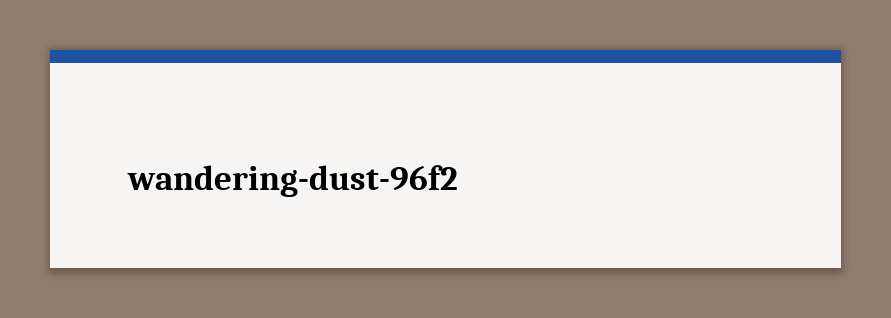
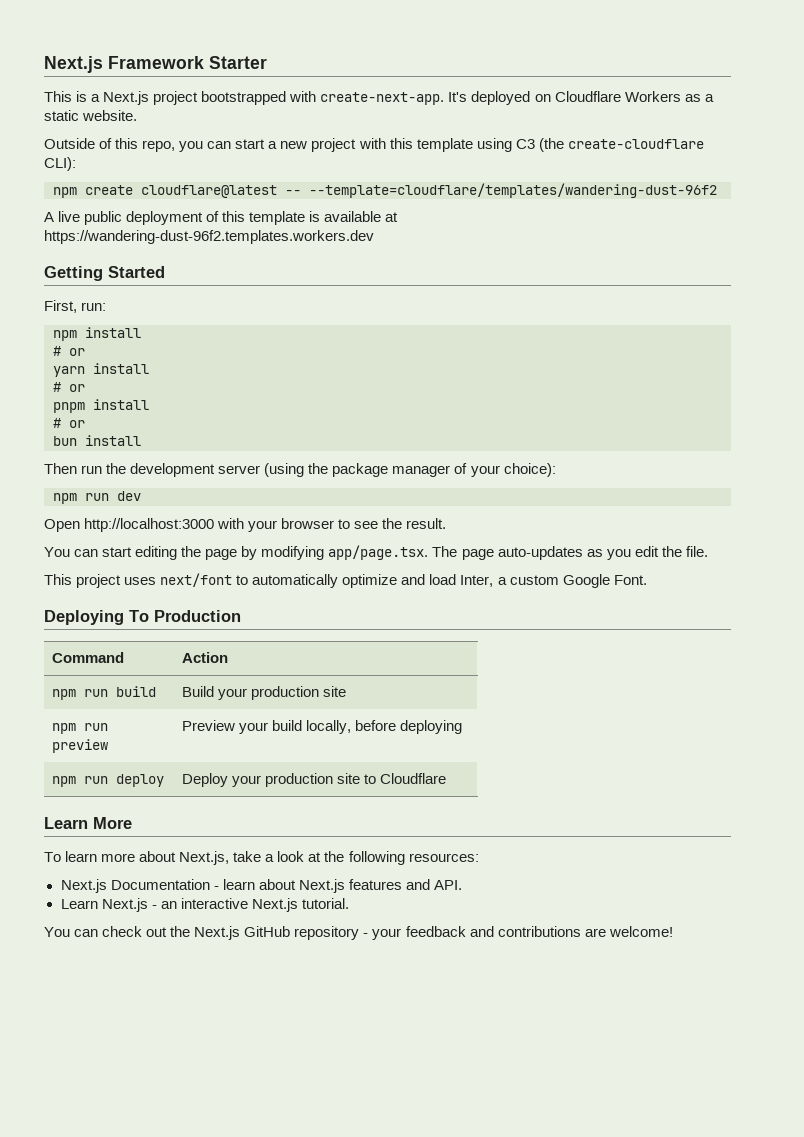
- wandering-dust-96f2
+ Next.js Framework Starter
+ This is a Next.js project bootstrapped with create-next-app. It's deployed on Cloudflare Workers as a static website.
+ Outside of this repo, you can start a new project with this template using C3 (the create-cloudflare CLI):
+ npm create cloudflare@latest -- --template=cloudflare/templates/wandering-dust-96f2
+ A live public deployment of this template is available at https://wandering-dust-96f2.templates.workers.dev
+ Getting Started
+ First, run:
+ npm install
+ # or
+ yarn install
+ # or
+ pnpm install
+ # or
+ bun install
+ Then run the development server (using the package manager of your choice):
+ npm run dev
+ Open http://localhost:3000 with your browser to see the result.
+ You can start editing the page by modifying app/page.tsx. The page auto-updates as you edit the file.
+ This project uses next/font to automatically optimize and load Inter, a custom Google Font.
+ Deploying To Production
+ Command | Action
+ npm run build | Build your production site
+ npm run preview | Preview your build locally, before deploying
+ npm run deploy | Deploy your production site to Cloudflare
+ Learn More
+ To learn more about Next.js, take a look at the following resources:
+ Next.js Documentation - learn about Next.js features and API.
+ Learn Next.js - an interactive Next.js tutorial.
+ You can check out the Next.js GitHub repository - your feedback and contributions are welcome!

